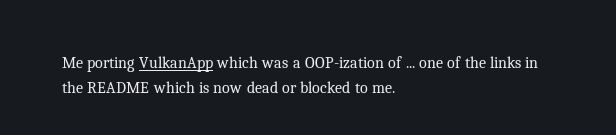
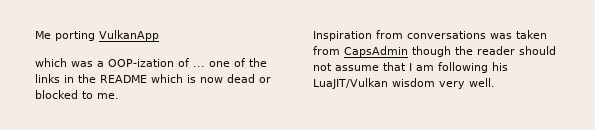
- Me porting VulkanApp which was a OOP-ization of ... one of the links in the README which is now dead or blocked to me.
+ Me porting VulkanApp
+ which was a OOP-ization of ... one of the links in the README which is now dead or blocked to me.
+ Inspiration from conversations was taken from CapsAdmin though the reader should not assume that I am following his LuaJIT/Vulkan wisdom very well.

